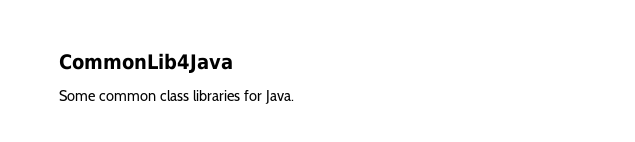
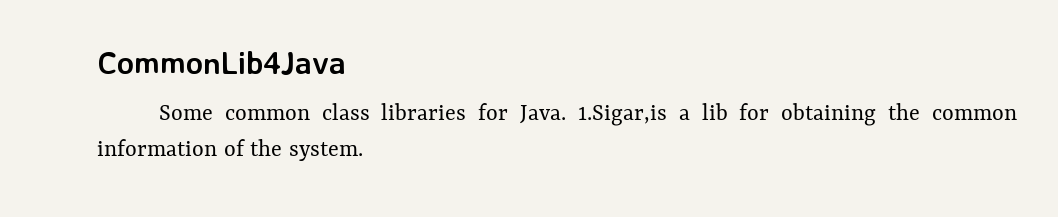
+ 1.Sigar,is a lib for obtaining the common information of the system.

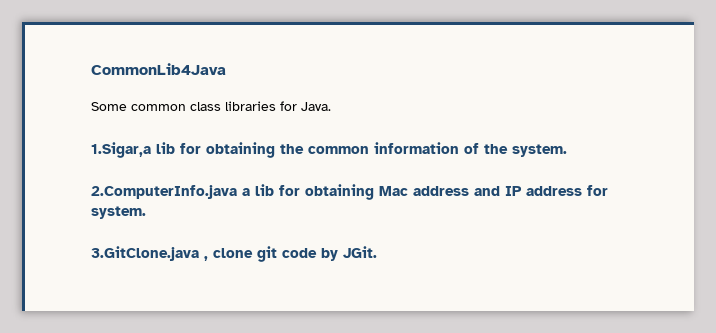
- Some common class libraries for Java. 1.Sigar,is a lib for obtaining the common information of the system.
+ Some common class libraries for Java.
+ 1.Sigar,a lib for obtaining the common information of the system.
+ 2.ComputerInfo.java a lib for obtaining Mac address and IP address for system.
+ 3.GitClone.java , clone git code by JGit.

